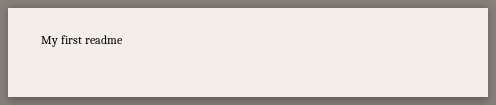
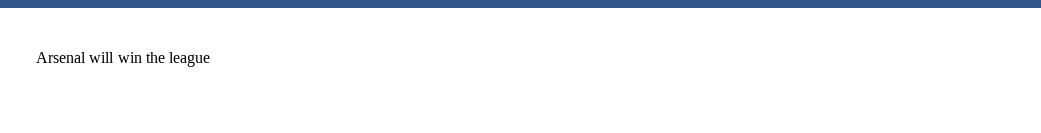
- My first readme
+ Arsenal will win the league

